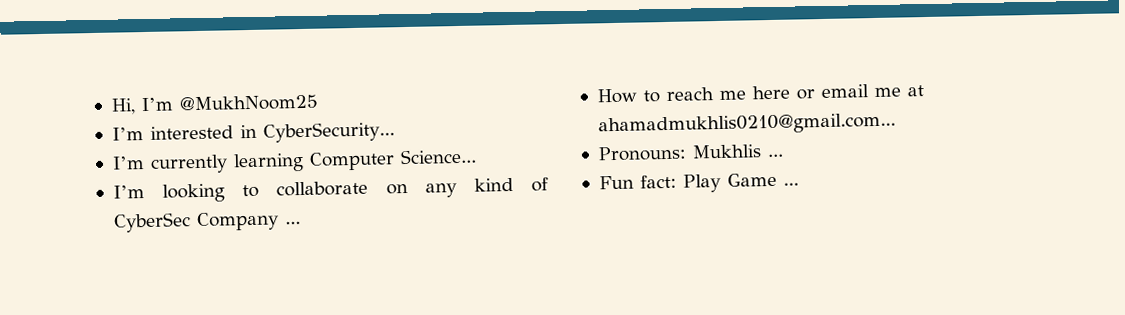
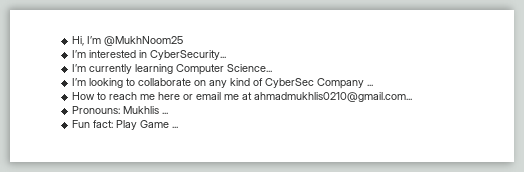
- How to reach me here or email me at ahamadmukhlis0210@gmail.com...
+ How to reach me here or email me at ahmadmukhlis0210@gmail.com...

